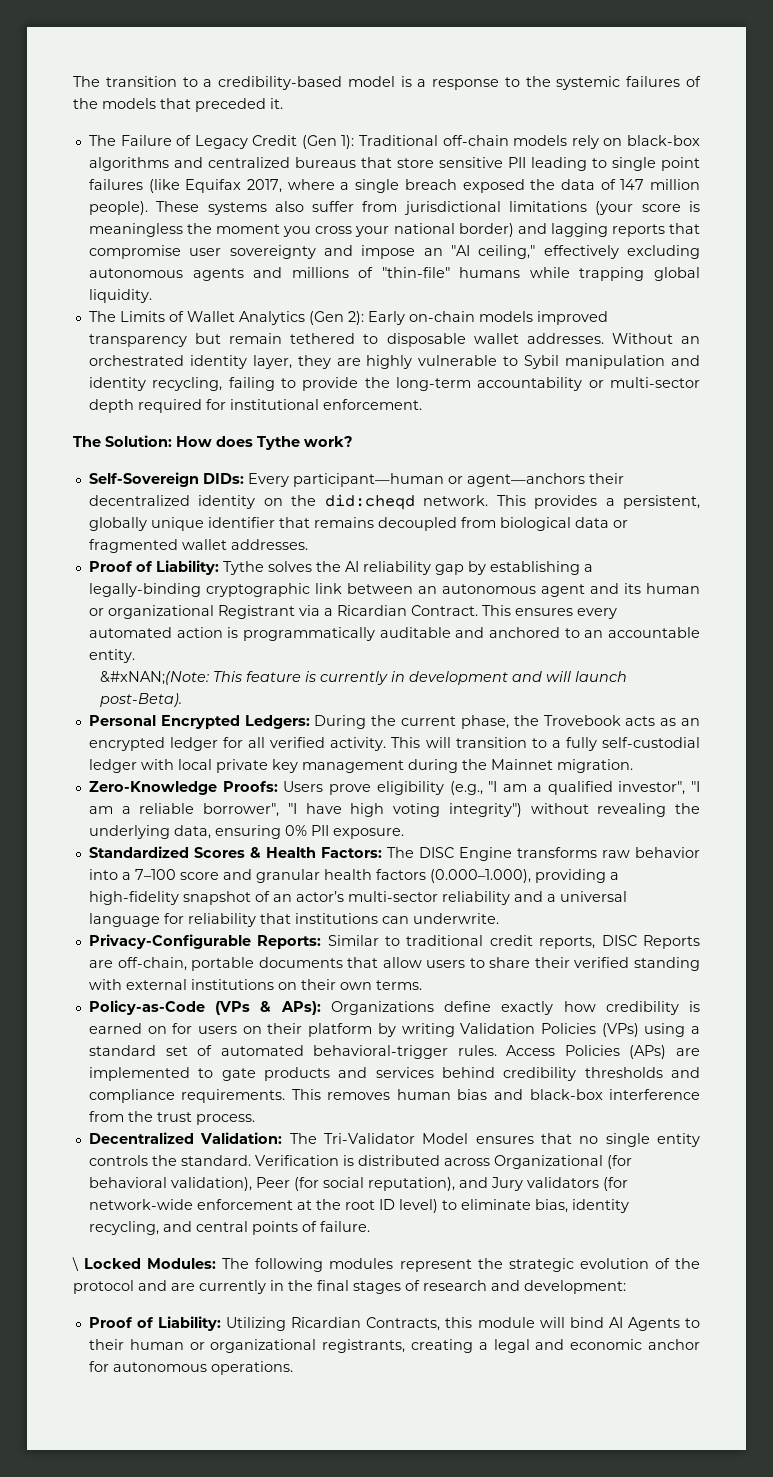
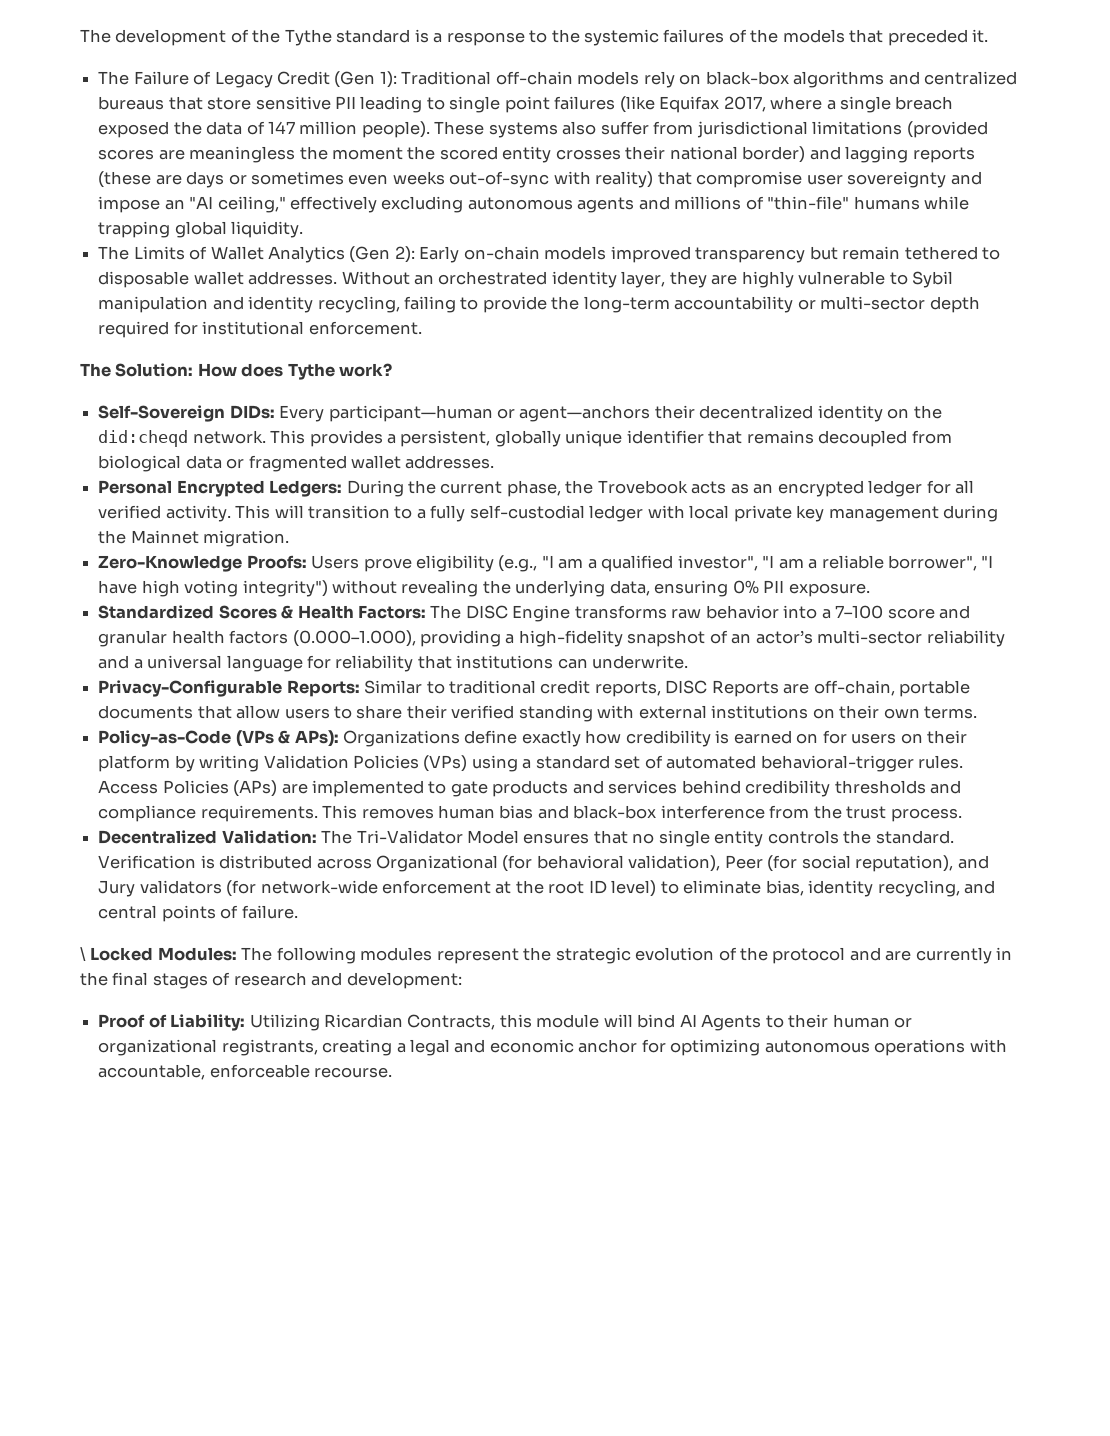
- The transition to a credibility-based model is a response to the systemic failures of the models that preceded it.
+ The development of the Tythe standard is a response to the systemic failures of the models that preceded it.
- These systems also suffer from jurisdictional limitations (your score is meaningless the moment you cross your national border) and lagging reports that compromise user sovereignty and impose an "AI ceiling," effectively excluding autonomous agents and millions of "thin-file" humans while trapping global liquidity.
+ These systems also suffer from jurisdictional limitations (provided scores are meaningless the moment the scored entity crosses their national border) and lagging reports (these are days or sometimes even weeks out-of-sync with reality) that compromise user sovereignty and impose an "AI ceiling," effectively excluding autonomous agents and millions of "thin-file" humans while trapping global liquidity.
- Proof of Liability: Tythe solves the AI reliability gap by establishing a legally-binding cryptographic link between an autonomous agent and its human or organizational Registrant via a Ricardian Contract. This ensures every automated action is programmatically auditable and anchored to an accountable entity.
- &#xNAN;(Note: This feature is currently in development and will launch post-Beta).
- Proof of Liability: Utilizing Ricardian Contracts, this module will bind AI Agents to their human or organizational registrants, creating a legal and economic anchor for autonomous operations.
+ Proof of Liability: Utilizing Ricardian Contracts, this module will bind AI Agents to their human or organizational registrants, creating a legal and economic anchor for optimizing autonomous operations with accountable, enforceable recourse.

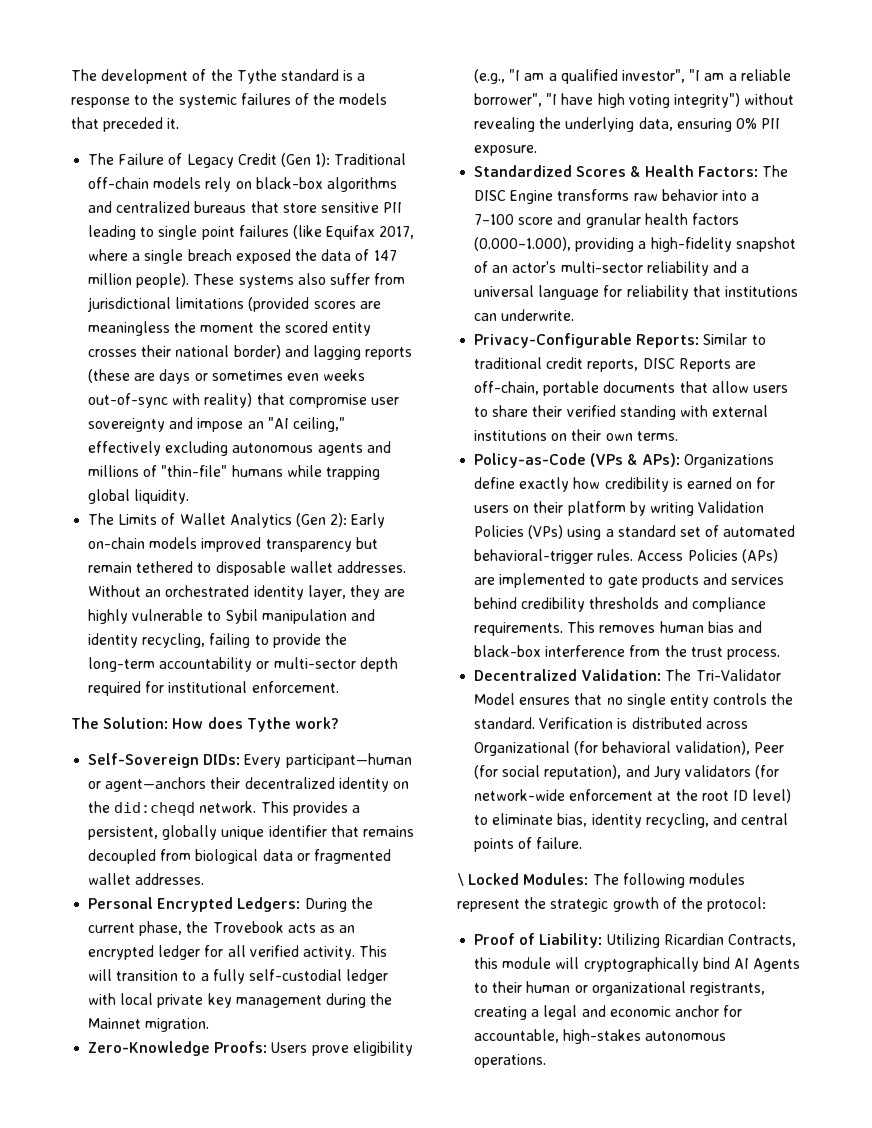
- \ Locked Modules: The following modules represent the strategic evolution of the protocol and are currently in the final stages of research and development:
+ \ Locked Modules: The following modules represent the strategic growth of the protocol:
- Proof of Liability: Utilizing Ricardian Contracts, this module will bind AI Agents to their human or organizational registrants, creating a legal and economic anchor for optimizing autonomous operations with accountable, enforceable recourse.
+ Proof of Liability: Utilizing Ricardian Contracts, this module will cryptographically bind AI Agents to their human or organizational registrants, creating a legal and economic anchor for accountable, high-stakes autonomous operations.

